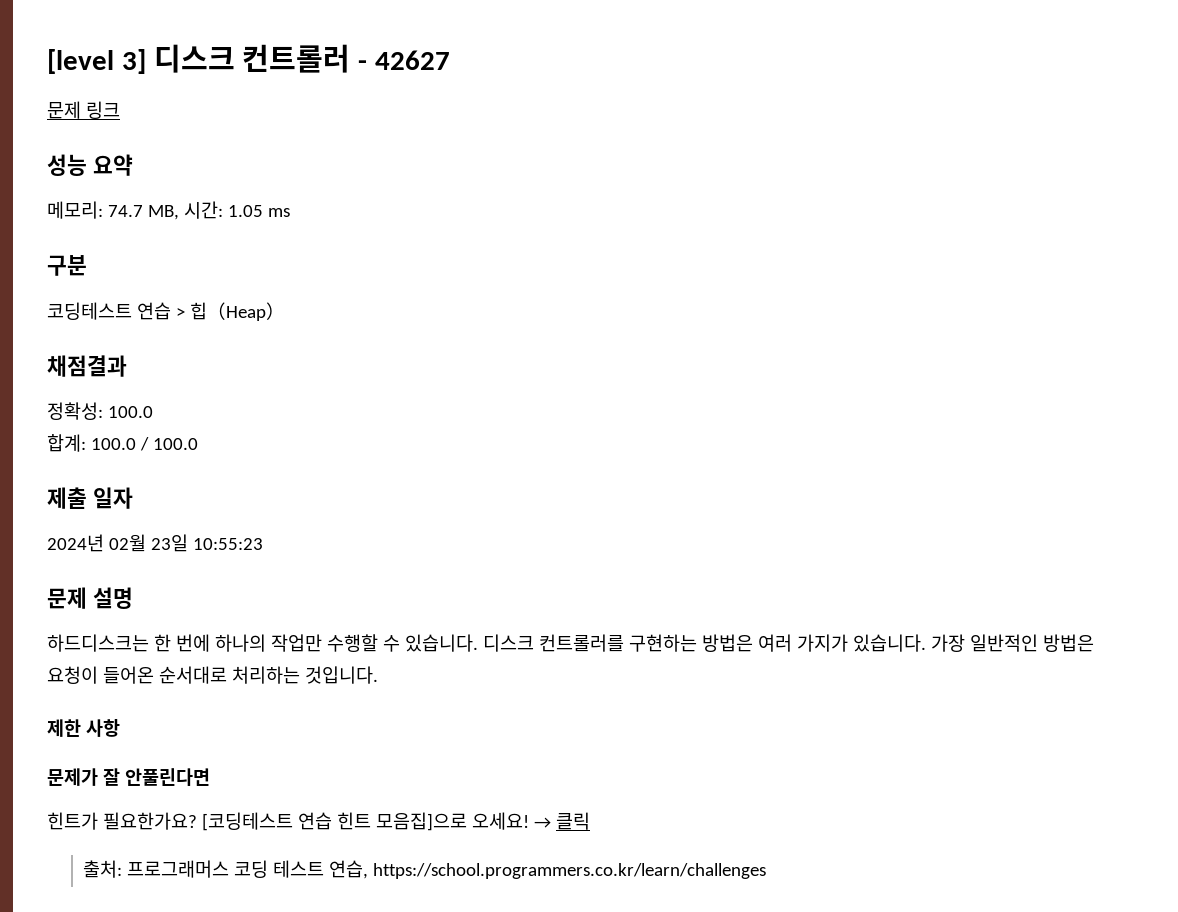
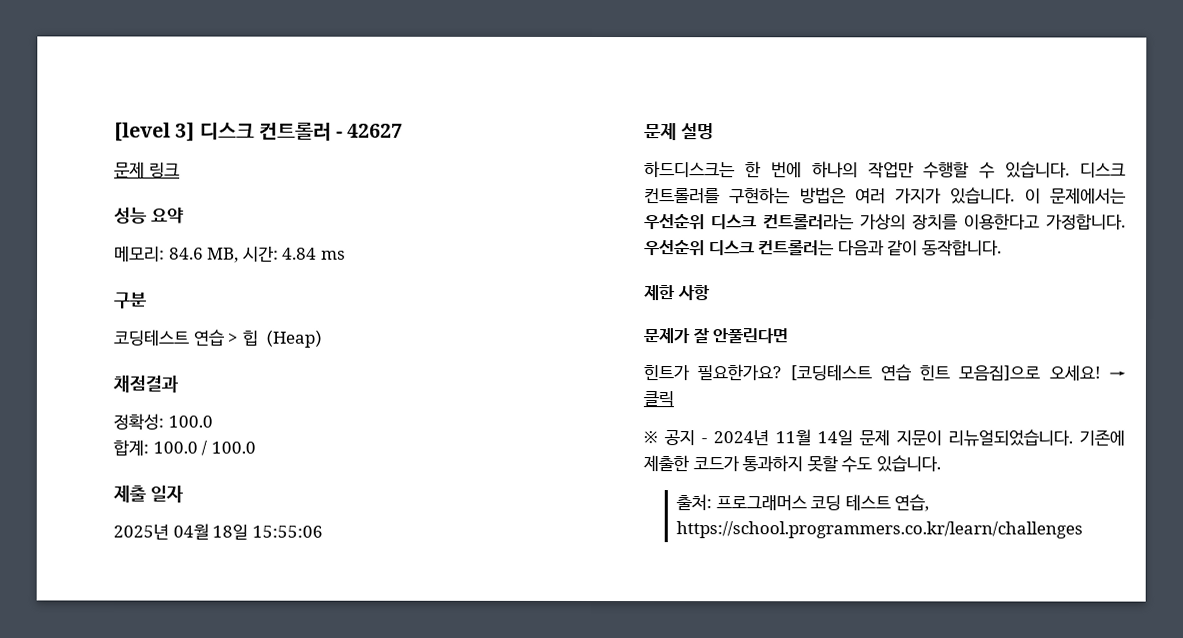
- 메모리: 74.7 MB, 시간: 1.05 ms
+ 메모리: 84.6 MB, 시간: 4.84 ms
- 2024년 02월 23일 10:55:23
+ 2025년 04월 18일 15:55:06
- 가장 일반적인 방법은 요청이 들어온 순서대로 처리하는 것입니다.
+ 이 문제에서는 우선순위 디스크 컨트롤러라는 가상의 장치를 이용한다고 가정합니다. 우선순위 디스크 컨트롤러는 다음과 같이 동작합니다.
+ ※ 공지 - 2024년 11월 14일 문제 지문이 리뉴얼되었습니다. 기존에 제출한 코드가 통과하지 못할 수도 있습니다.

